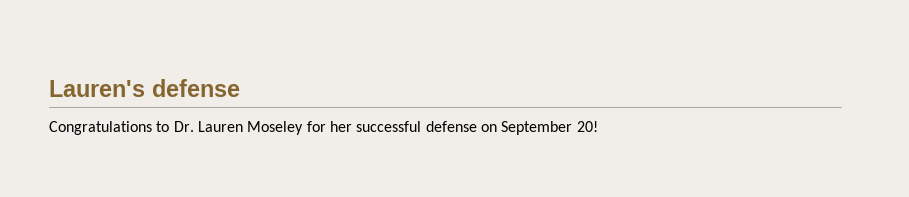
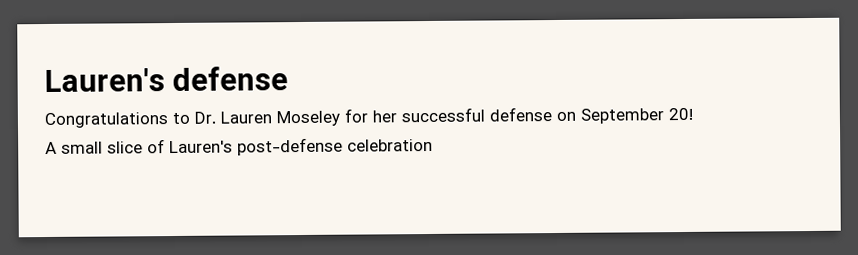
+ A small slice of Lauren's post-defense celebration

